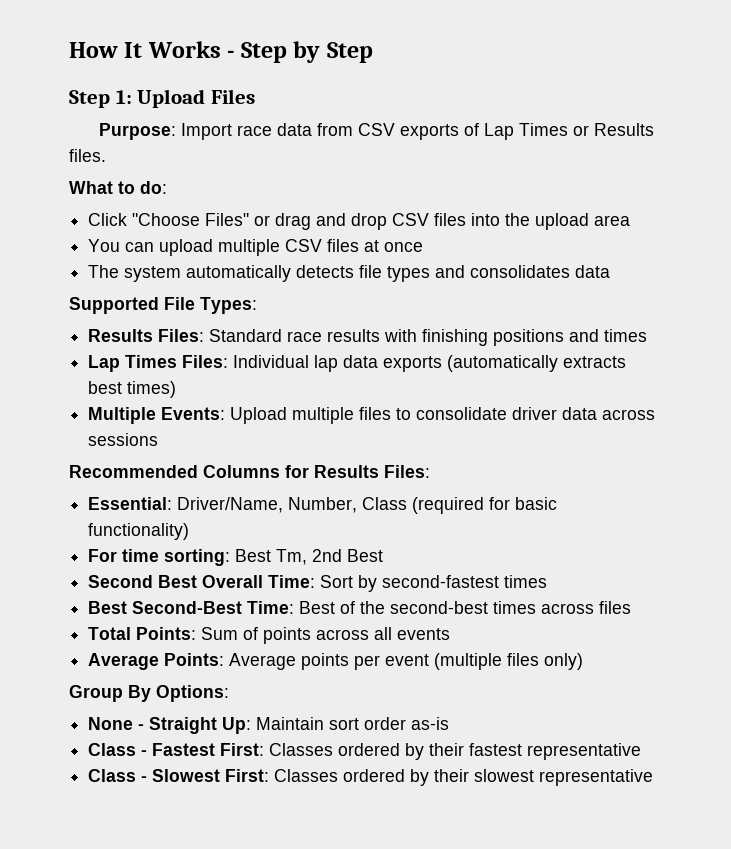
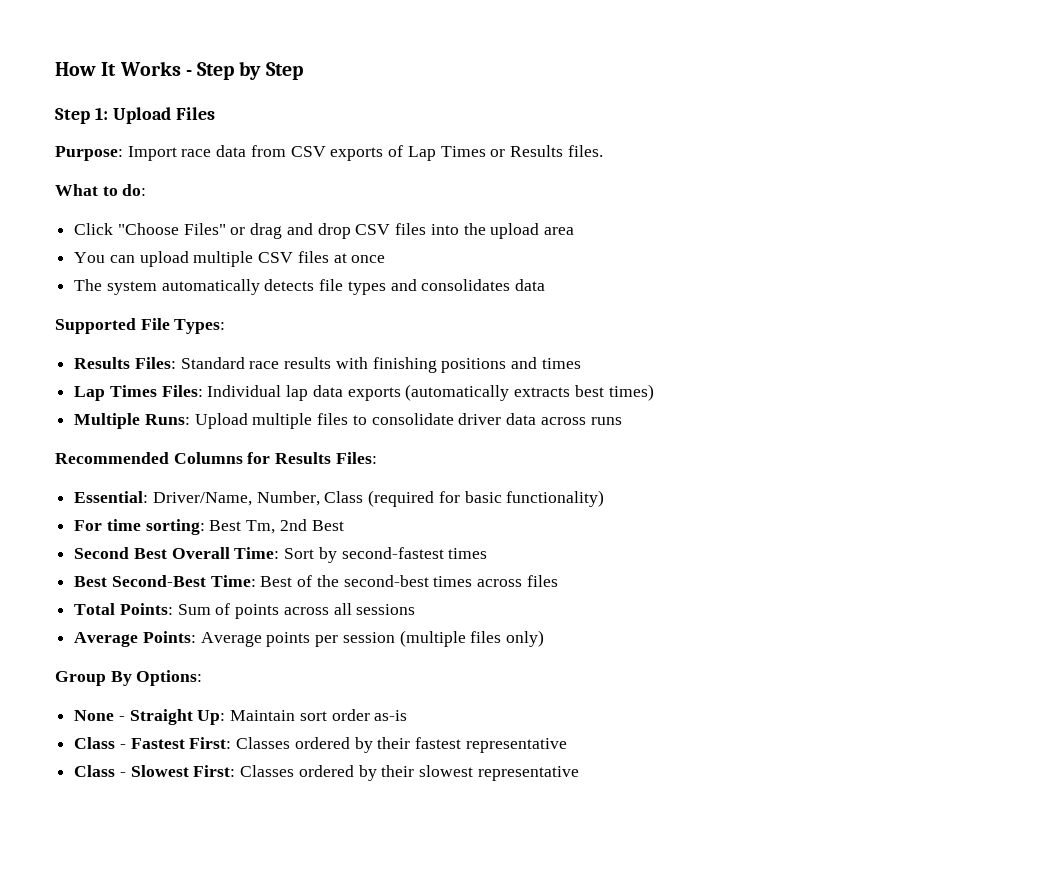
- Multiple Events: Upload multiple files to consolidate driver data across sessions
+ Multiple Runs: Upload multiple files to consolidate driver data across runs
- Total Points: Sum of points across all events
+ Total Points: Sum of points across all sessions
- Average Points: Average points per event (multiple files only)
+ Average Points: Average points per session (multiple files only)

